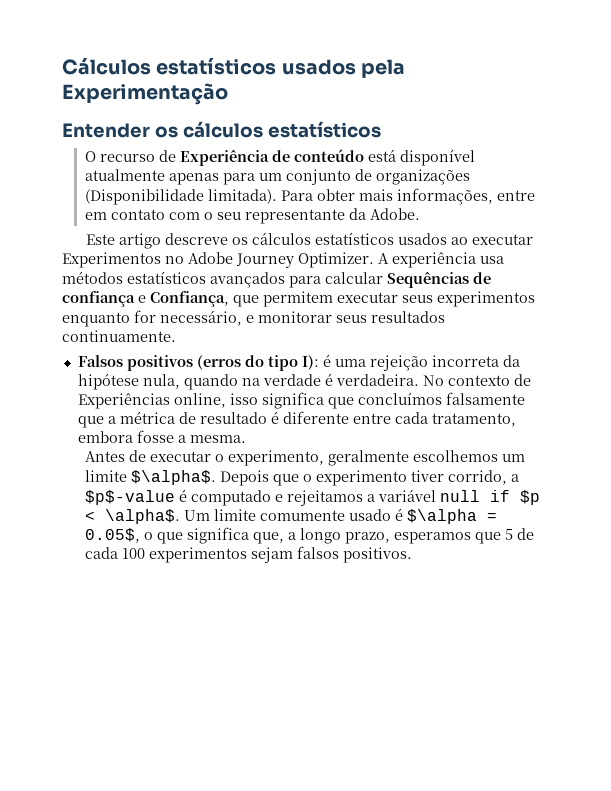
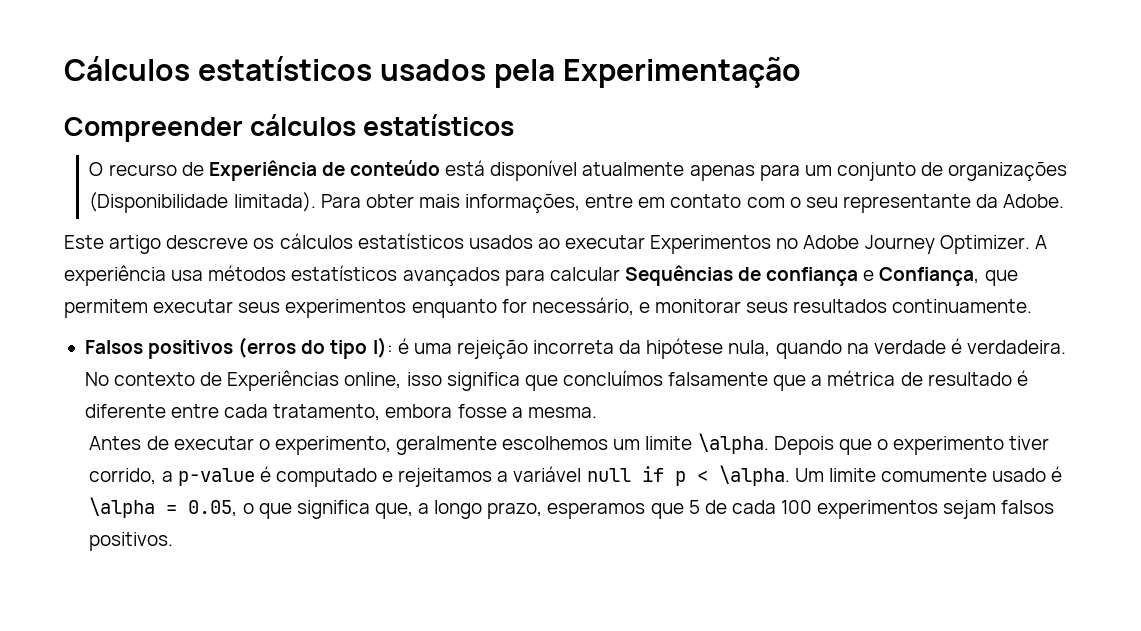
- Entender os cálculos estatísticos
+ Compreender cálculos estatísticos
- Antes de executar o experimento, geralmente escolhemos um limite $\alpha$.
+ Antes de executar o experimento, geralmente escolhemos um limite \alpha.
- Depois que o experimento tiver corrido, a $p$-value é computado e rejeitamos a variável null if $p < \alpha$.
+ Depois que o experimento tiver corrido, a p-value é computado e rejeitamos a variável null if p < \alpha.
- Um limite comumente usado é $\alpha = 0.05$, o que significa que, a longo prazo, esperamos que 5 de cada 100 experimentos sejam falsos positivos.
+ Um limite comumente usado é \alpha = 0.05, o que significa que, a longo prazo, esperamos que 5 de cada 100 experimentos sejam falsos positivos.

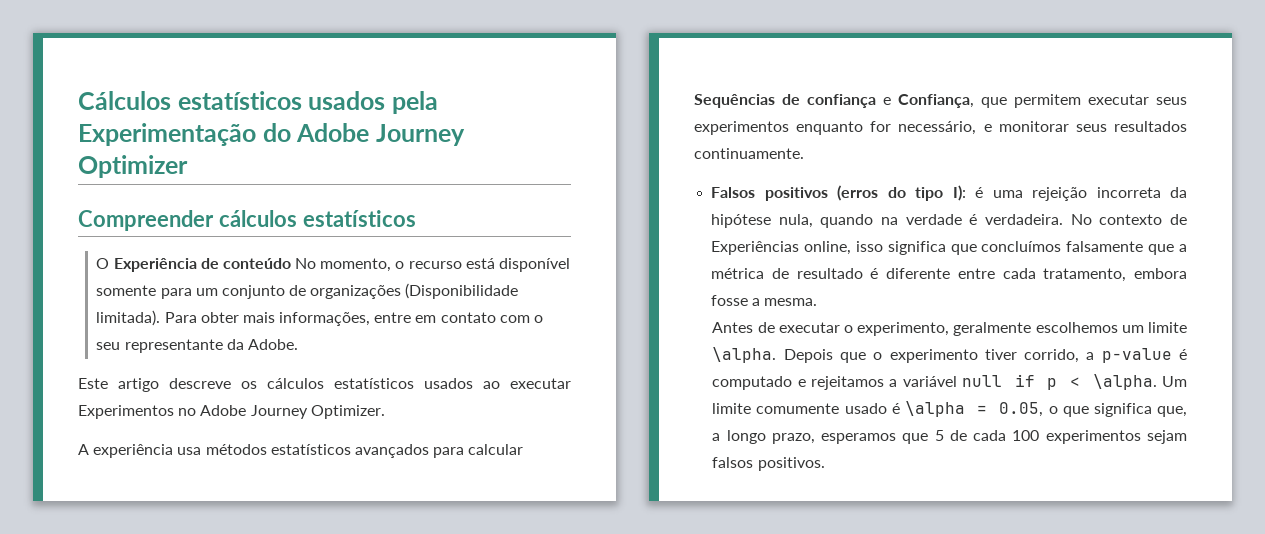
- Cálculos estatísticos usados pela Experimentação
+ Cálculos estatísticos usados pela Experimentação do Adobe Journey Optimizer
- O recurso de Experiência de conteúdo está disponível atualmente apenas para um conjunto de organizações (Disponibilidade limitada).
+ O Experiência de conteúdo No momento, o recurso está disponível somente para um conjunto de organizações (Disponibilidade limitada).
- Este artigo descreve os cálculos estatísticos usados ao executar Experimentos no Adobe Journey Optimizer. A experiência usa métodos estatísticos avançados para calcular Sequências de confiança e Confiança, que permitem executar seus experimentos enquanto for necessário, e monitorar seus resultados continuamente.
+ Este artigo descreve os cálculos estatísticos usados ao executar Experimentos no Adobe Journey Optimizer.
+ A experiência usa métodos estatísticos avançados para calcular Sequências de confiança e Confiança, que permitem executar seus experimentos enquanto for necessário, e monitorar seus resultados continuamente.

